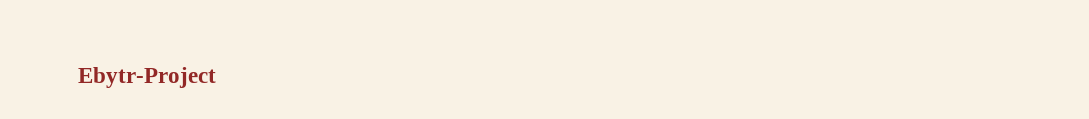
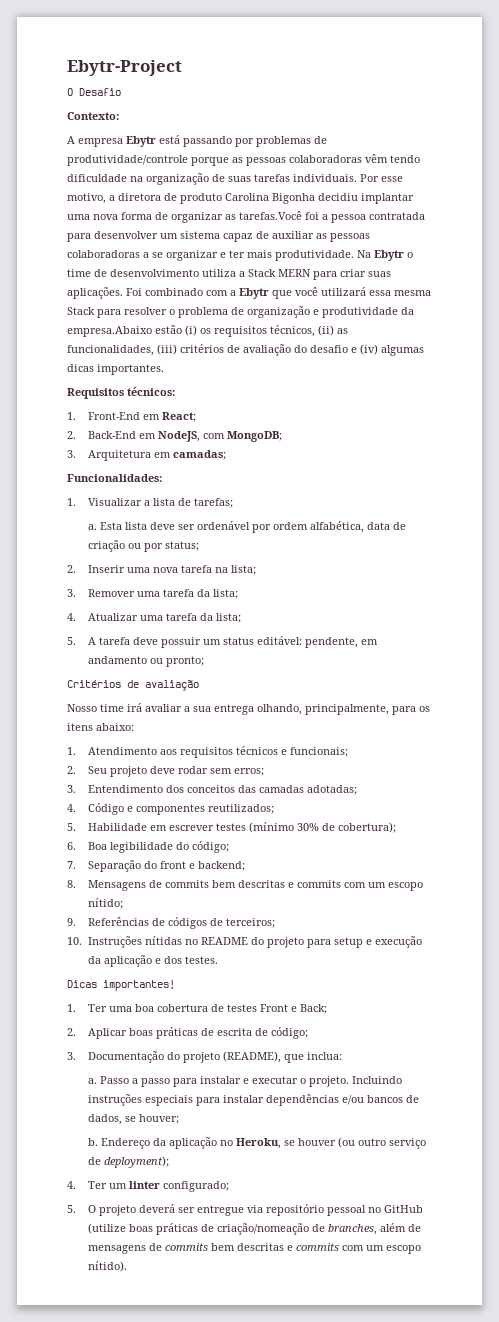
+ O Desafio
+ Contexto:
+ A empresa Ebytr está passando por problemas de produtividade/controle porque as pessoas colaboradoras vêm tendo dificuldade na organização de suas tarefas individuais. Por esse motivo, a diretora de produto Carolina Bigonha decidiu implantar uma nova forma de organizar as tarefas.Você foi a pessoa contratada para desenvolver um sistema capaz de auxiliar as pessoas colaboradoras a se organizar e ter mais produtividade. Na Ebytr o time de desenvolvimento utiliza a Stack MERN para criar suas aplicações. Foi combinado com a Ebytr que você utilizará essa mesma Stack para resolver o problema de organização e produtividade da empresa.Abaixo estão (i) os requisitos técnicos, (ii) as funcionalidades, (iii) critérios de avaliação do desafio e (iv) algumas dicas importantes.
+ Requisitos técnicos:
+ 1. Front-End em React;
+ 2. Back-End em NodeJS, com MongoDB;
+ 3. Arquitetura em camadas;
+ Funcionalidades:
+ 1. Visualizar a lista de tarefas;
+ a. Esta lista deve ser ordenável por ordem alfabética, data de criação ou por status;
+ 2. Inserir uma nova tarefa na lista;
+ 3. Remover uma tarefa da lista;
+ 4. Atualizar uma tarefa da lista;
+ 5. A tarefa deve possuir um status editável: pendente, em andamento ou pronto;
+ Critérios de avaliação
+ Nosso time irá avaliar a sua entrega olhando, principalmente, para os itens abaixo:
+ 1. Atendimento aos requisitos técnicos e funcionais;
+ 2. Seu projeto deve rodar sem erros;
+ 3. Entendimento dos conceitos das camadas adotadas;
+ 4. Código e componentes reutilizados;
+ 5. Habilidade em escrever testes (mínimo 30% de cobertura);
+ 6. Boa legibilidade do código;
+ 7. Separação do front e backend;
+ 8. Mensagens de commits bem descritas e commits com um escopo nítido;
+ 9. Referências de códigos de terceiros;
+ 10. Instruções nítidas no README do projeto para setup e execução da aplicação e dos testes.
+ Dicas importantes!
+ 1. Ter uma boa cobertura de testes Front e Back;
+ 2. Aplicar boas práticas de escrita de código;
+ 3. Documentação do projeto (README), que inclua:
+ a. Passo a passo para instalar e executar o projeto. Incluindo instruções especiais para instalar dependências e/ou bancos de dados, se houver;
+ b. Endereço da aplicação no Heroku, se houver (ou outro serviço de deployment);
+ 4. Ter um linter configurado;
+ 5. O projeto deverá ser entregue via repositório pessoal no GitHub (utilize boas práticas de criação/nomeação de branches, além de mensagens de commits bem descritas e commits com um escopo nítido).

